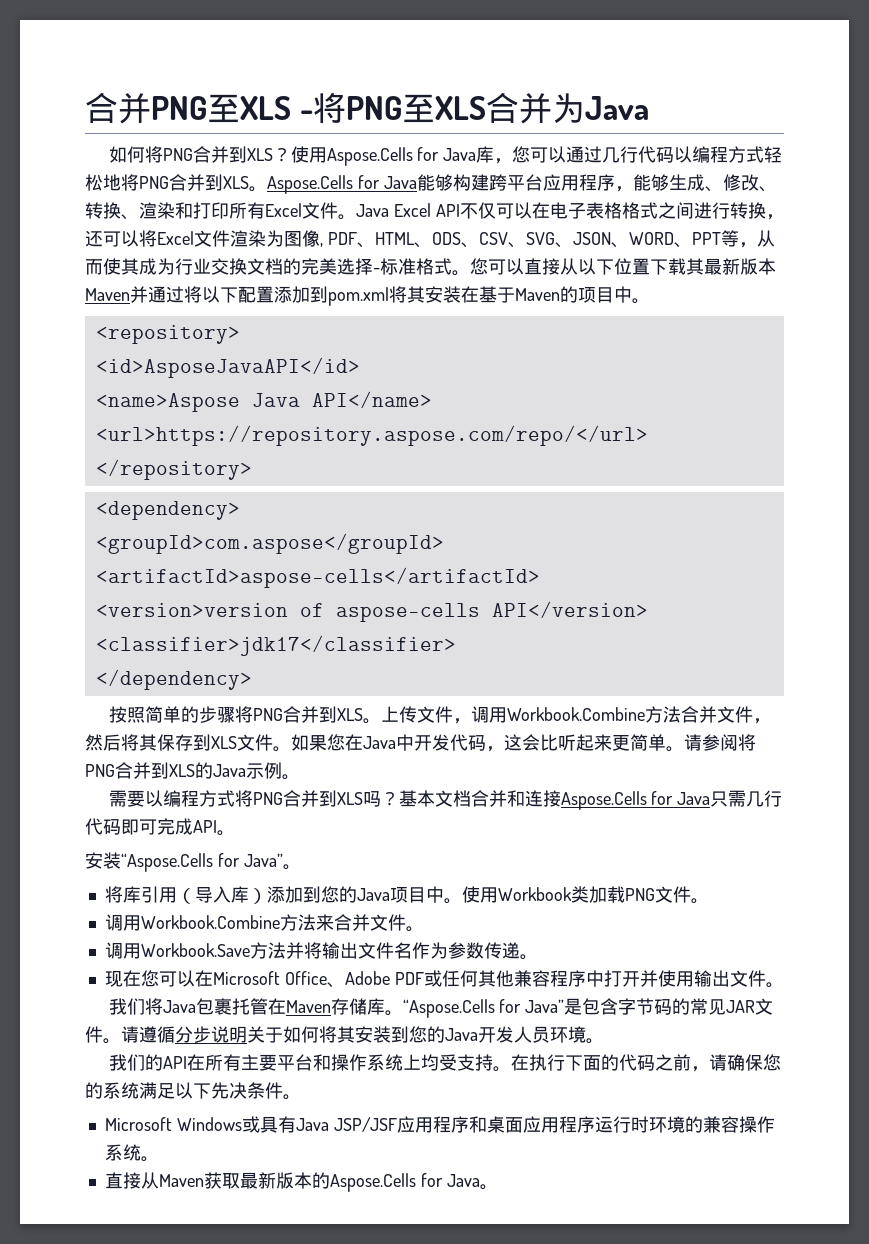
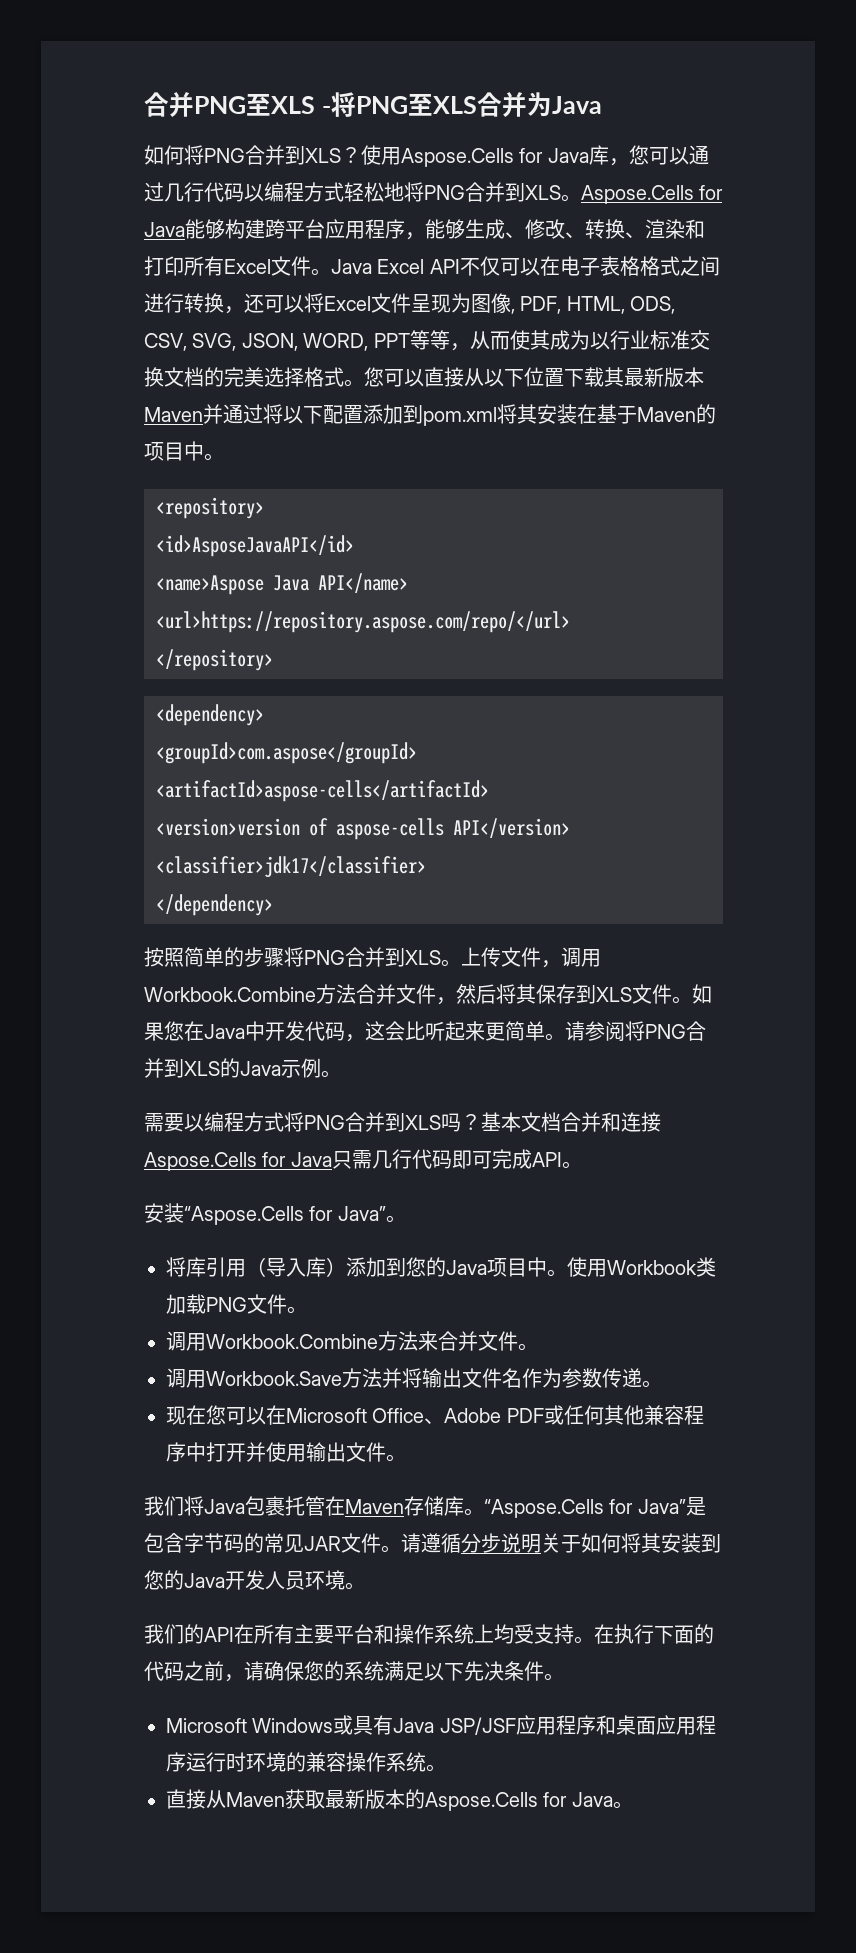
- Java Excel API不仅可以在电子表格格式之间进行转换，还可以将Excel文件渲染为图像, PDF、HTML、ODS、CSV、SVG、JSON、WORD、PPT等，从而使其成为行业交换文档的完美选择-标准格式。
+ Java Excel API不仅可以在电子表格格式之间进行转换，还可以将Excel文件呈现为图像, PDF, HTML, ODS, CSV, SVG, JSON, WORD, PPT等等，从而使其成为以行业标准交换文档的完美选择格式。

